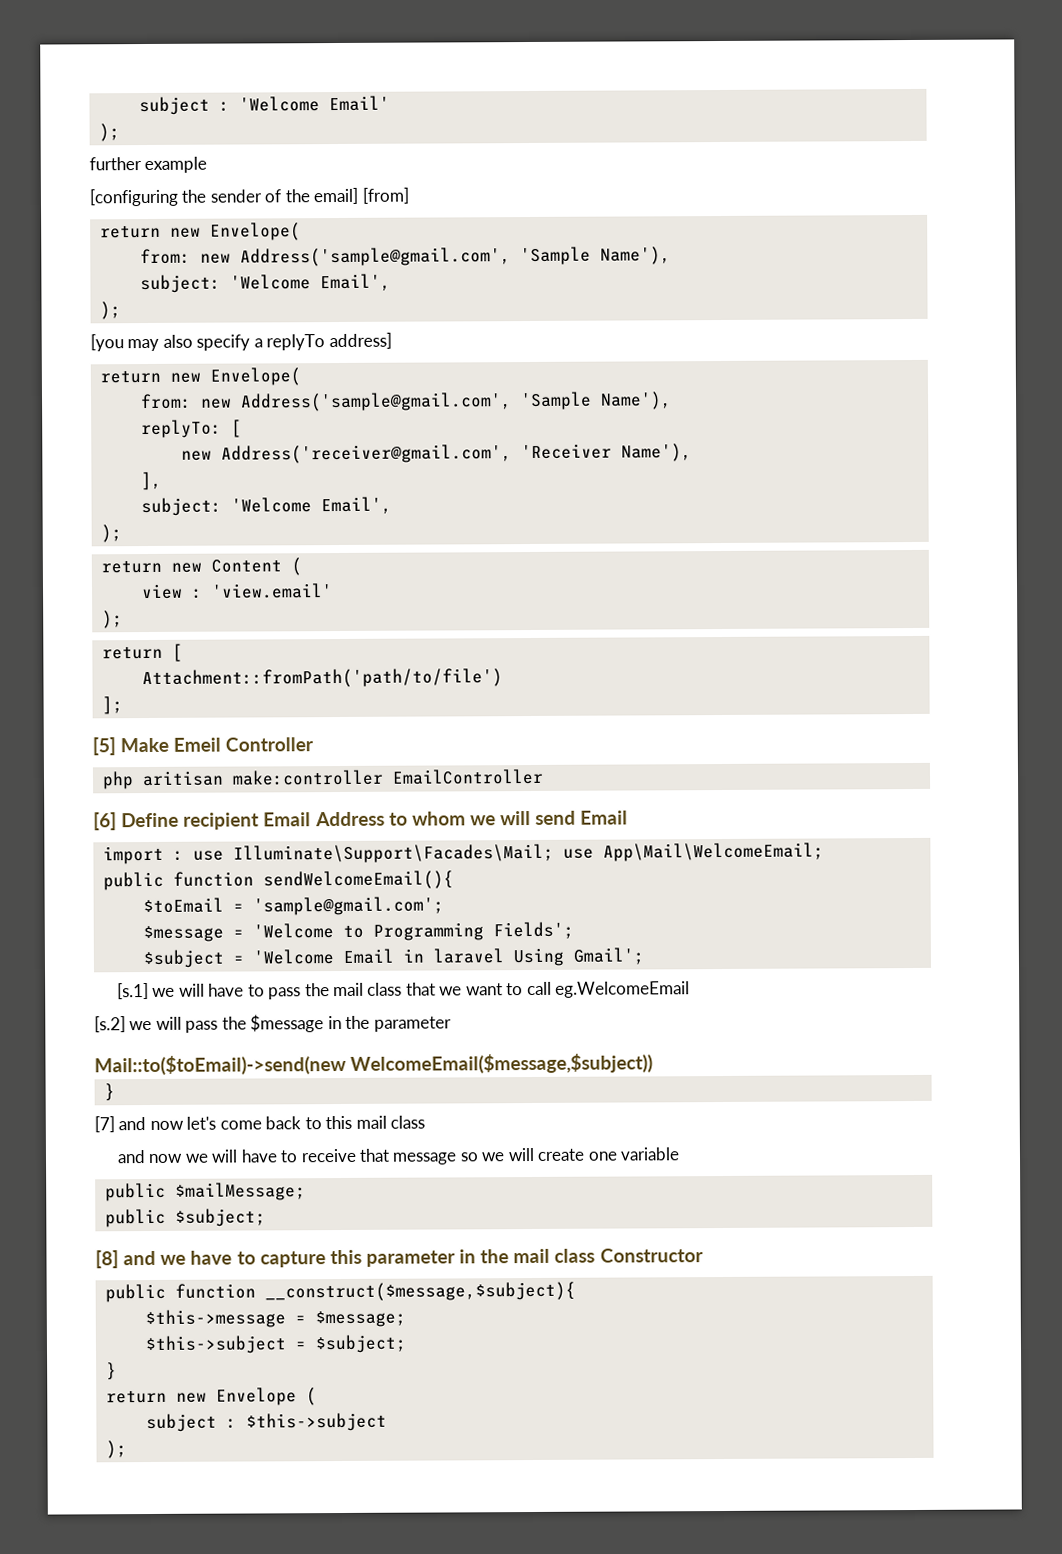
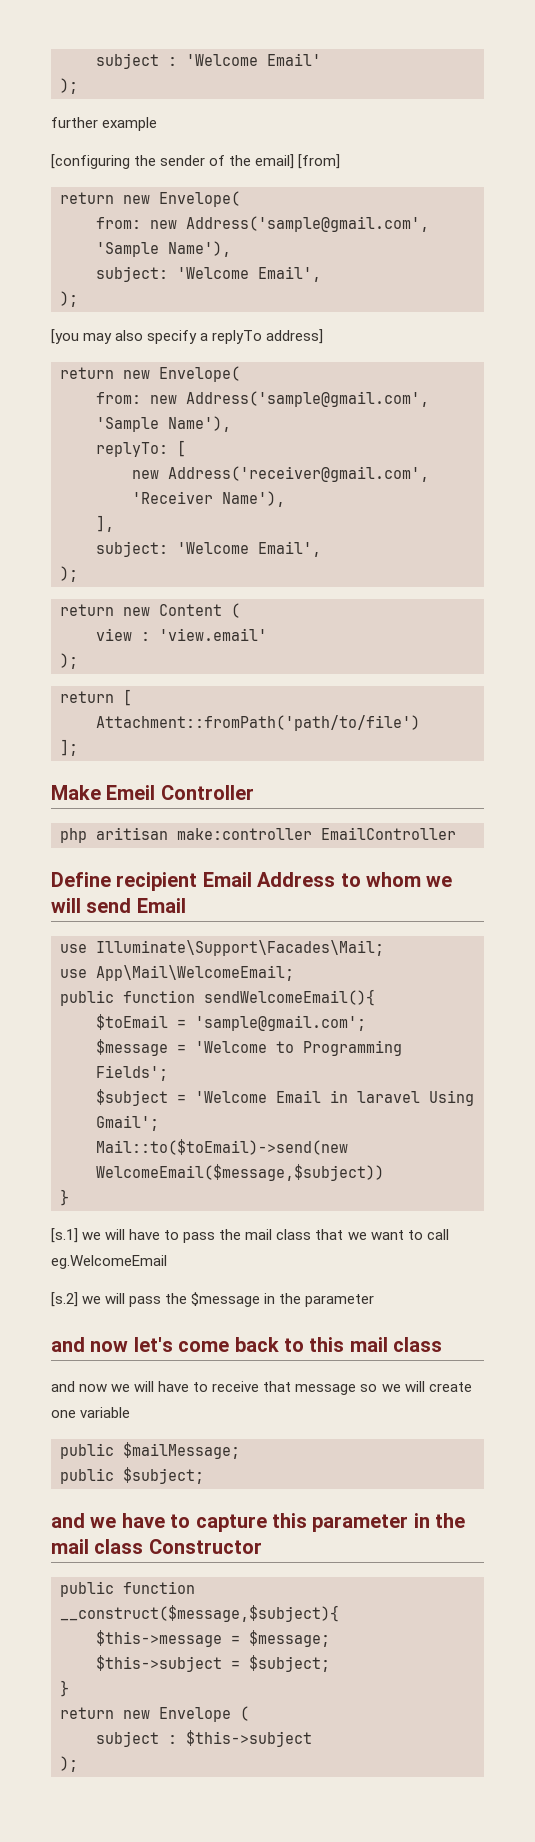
- [5] Make Emeil Controller
+ Make Emeil Controller
- [6] Define recipient Email Address to whom we will send Email
+ Define recipient Email Address to whom we will send Email
- import : use Illuminate\Support\Facades\Mail; use App\Mail\WelcomeEmail;
+ use Illuminate\Support\Facades\Mail;
+ use App\Mail\WelcomeEmail;
+ Mail::to($toEmail)->send(new WelcomeEmail($message,$subject))
+ }
- Mail::to($toEmail)->send(new WelcomeEmail($message,$subject))
- }
- [7] and now let's come back to this mail class
+ and now let's come back to this mail class
- [8] and we have to capture this parameter in the mail class Constructor
+ and we have to capture this parameter in the mail class Constructor

